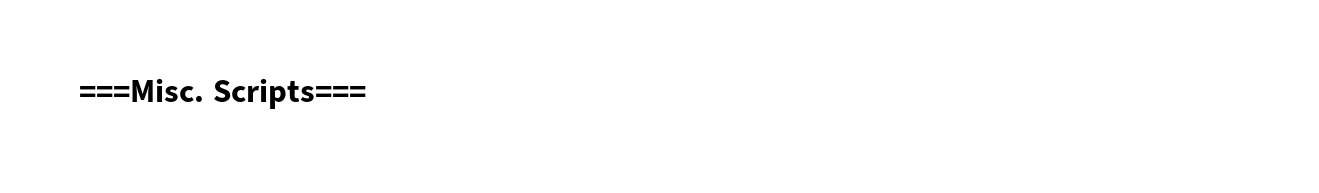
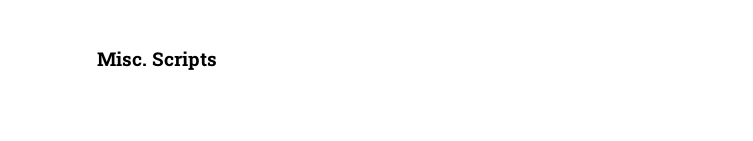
- ===Misc. Scripts===
+ Misc. Scripts

